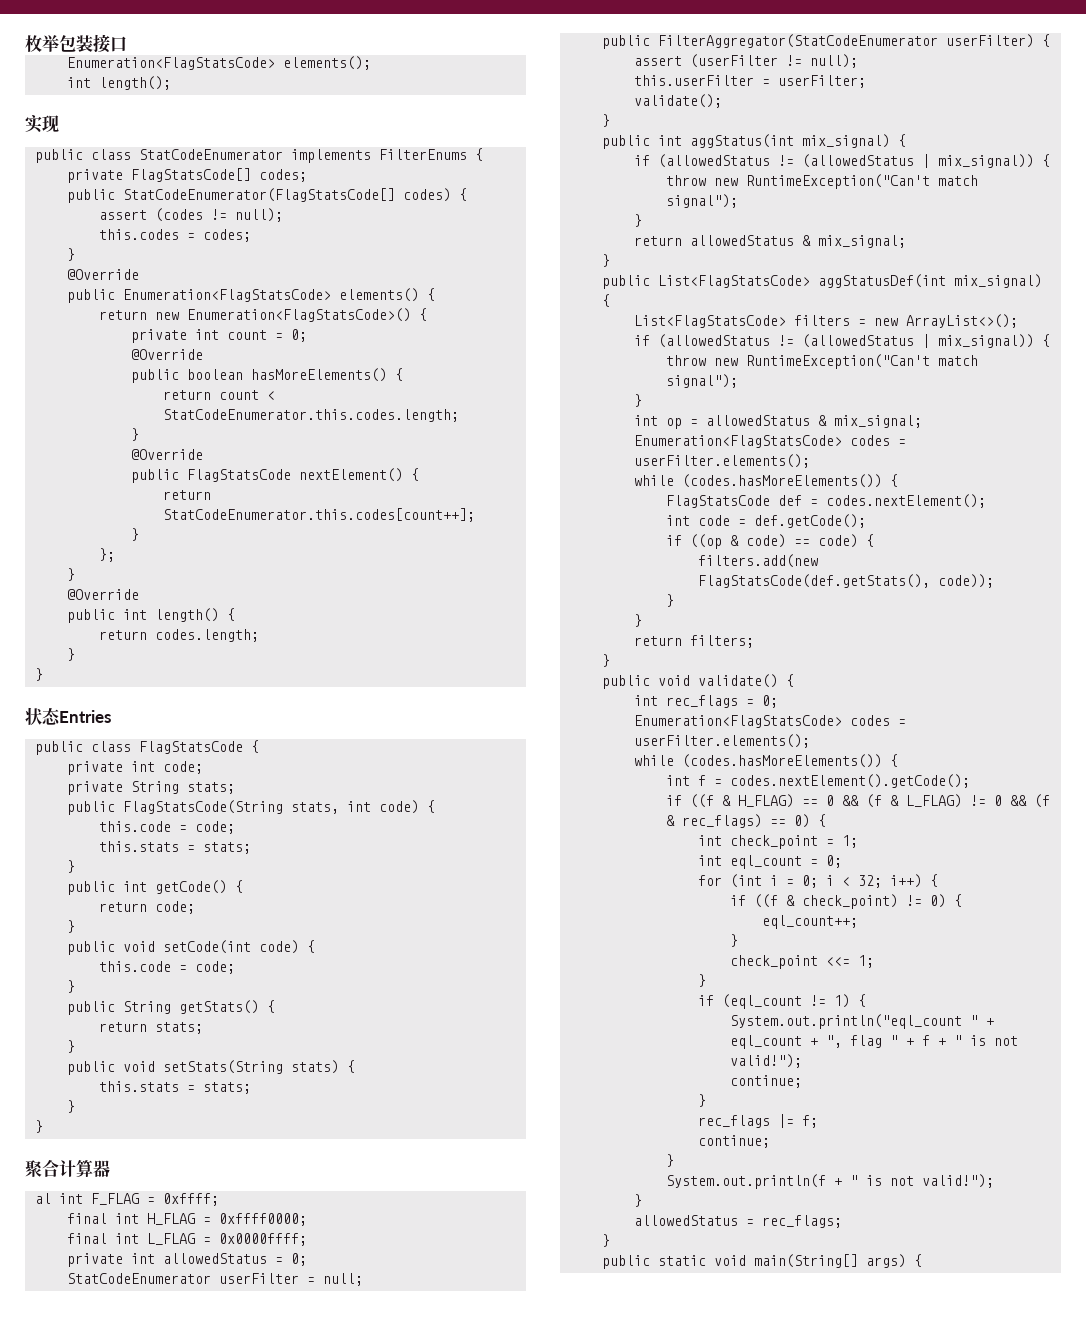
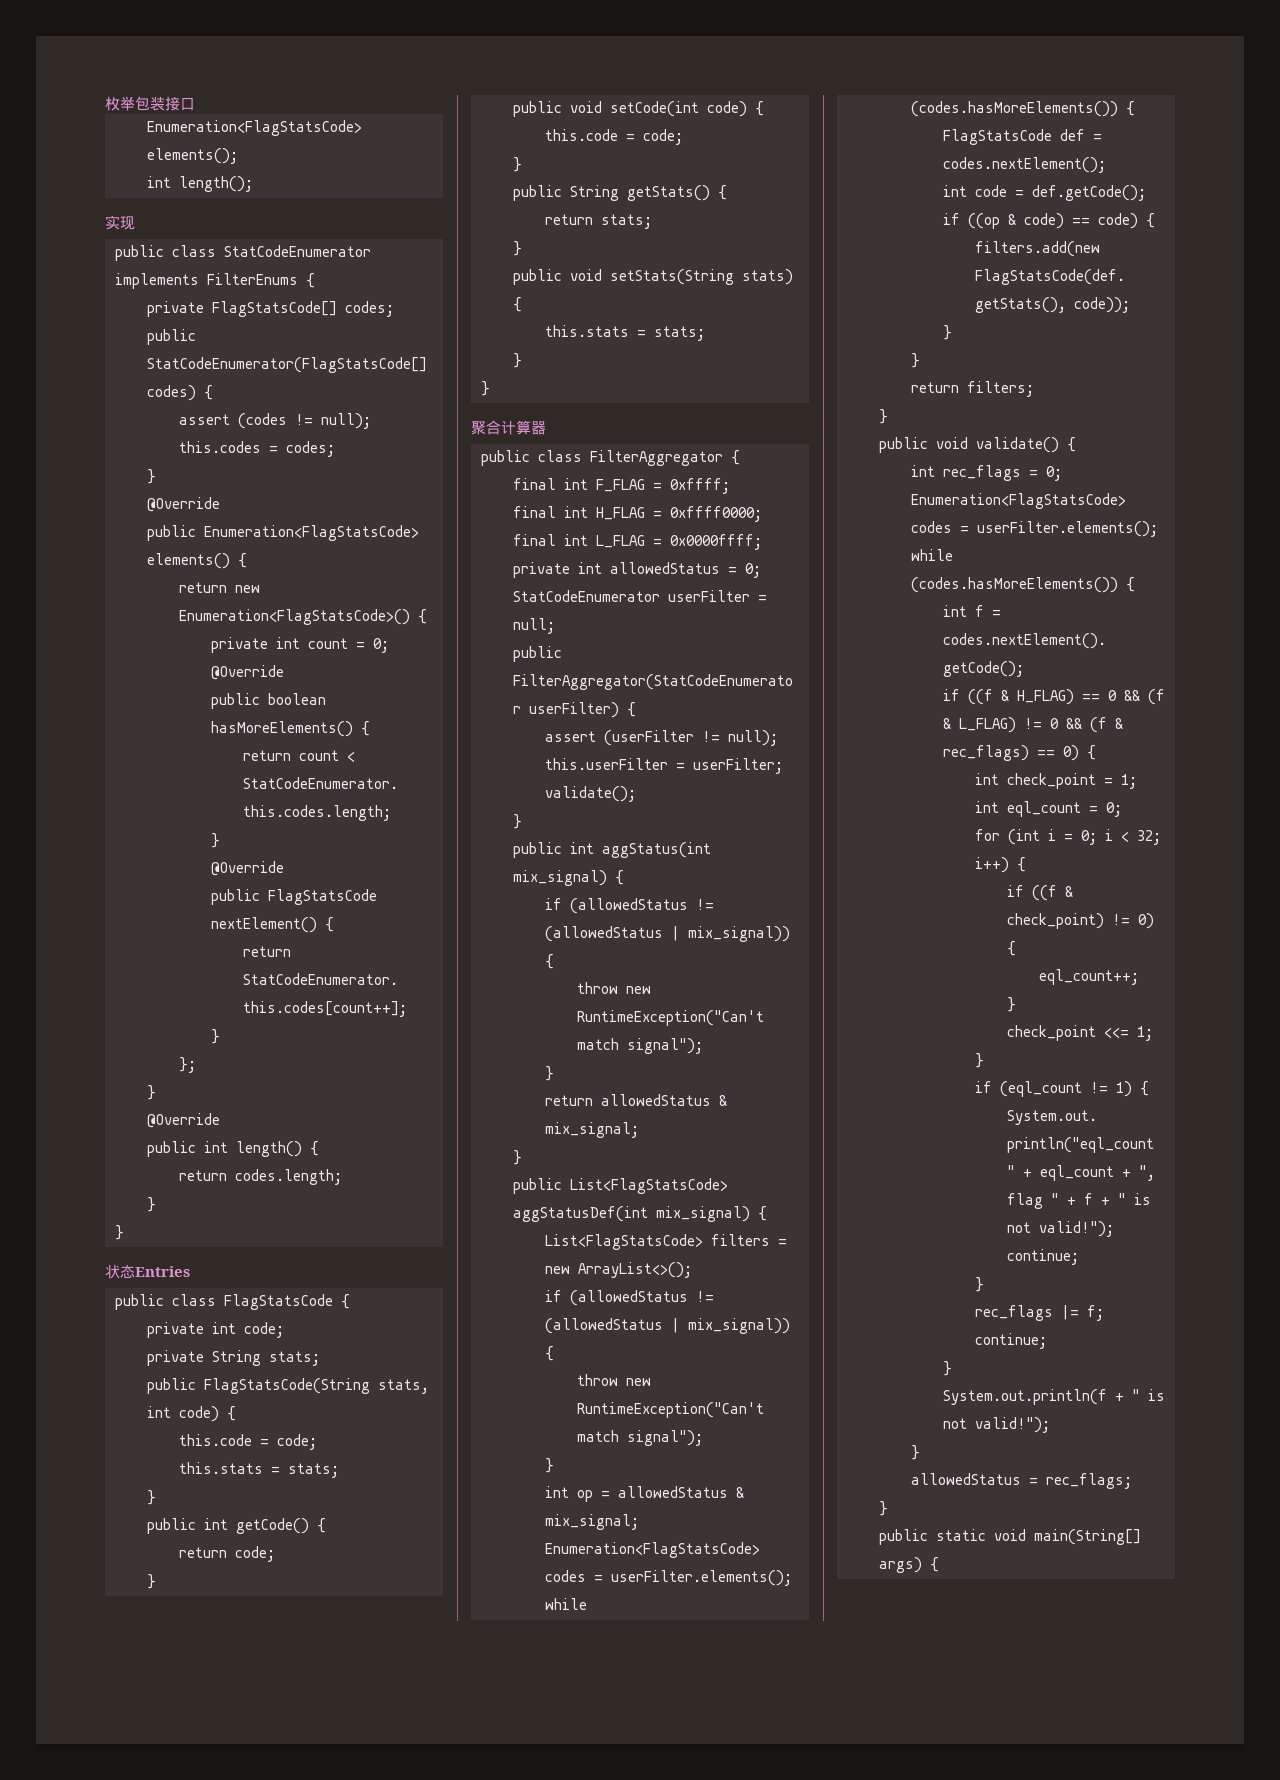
- al int F_FLAG = 0xffff;
+ public class FilterAggregator {
+ final int F_FLAG = 0xffff;

